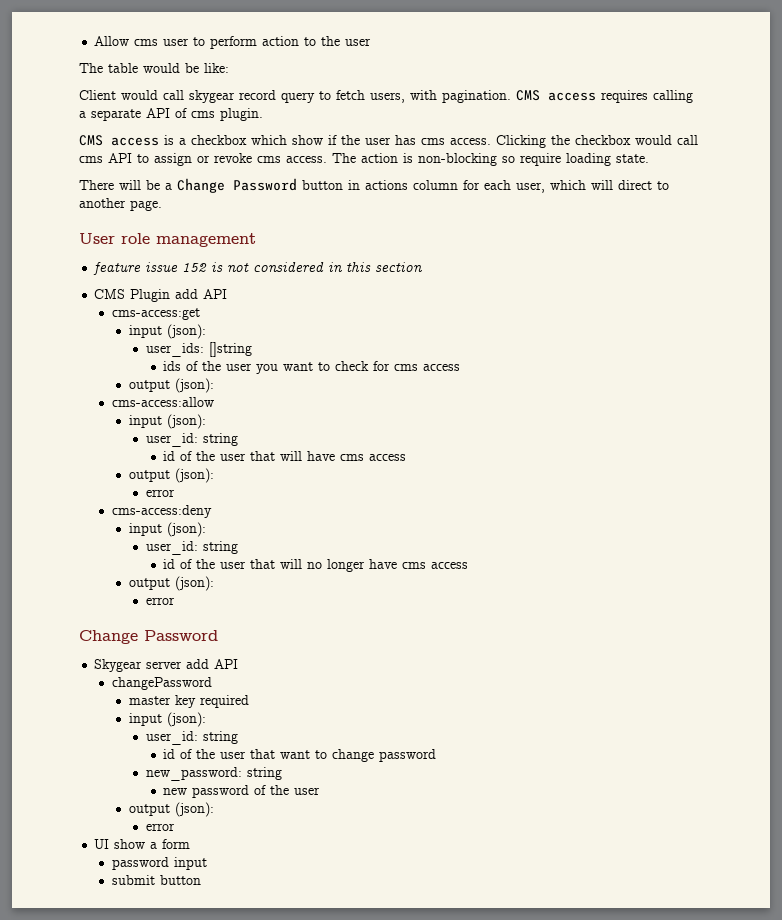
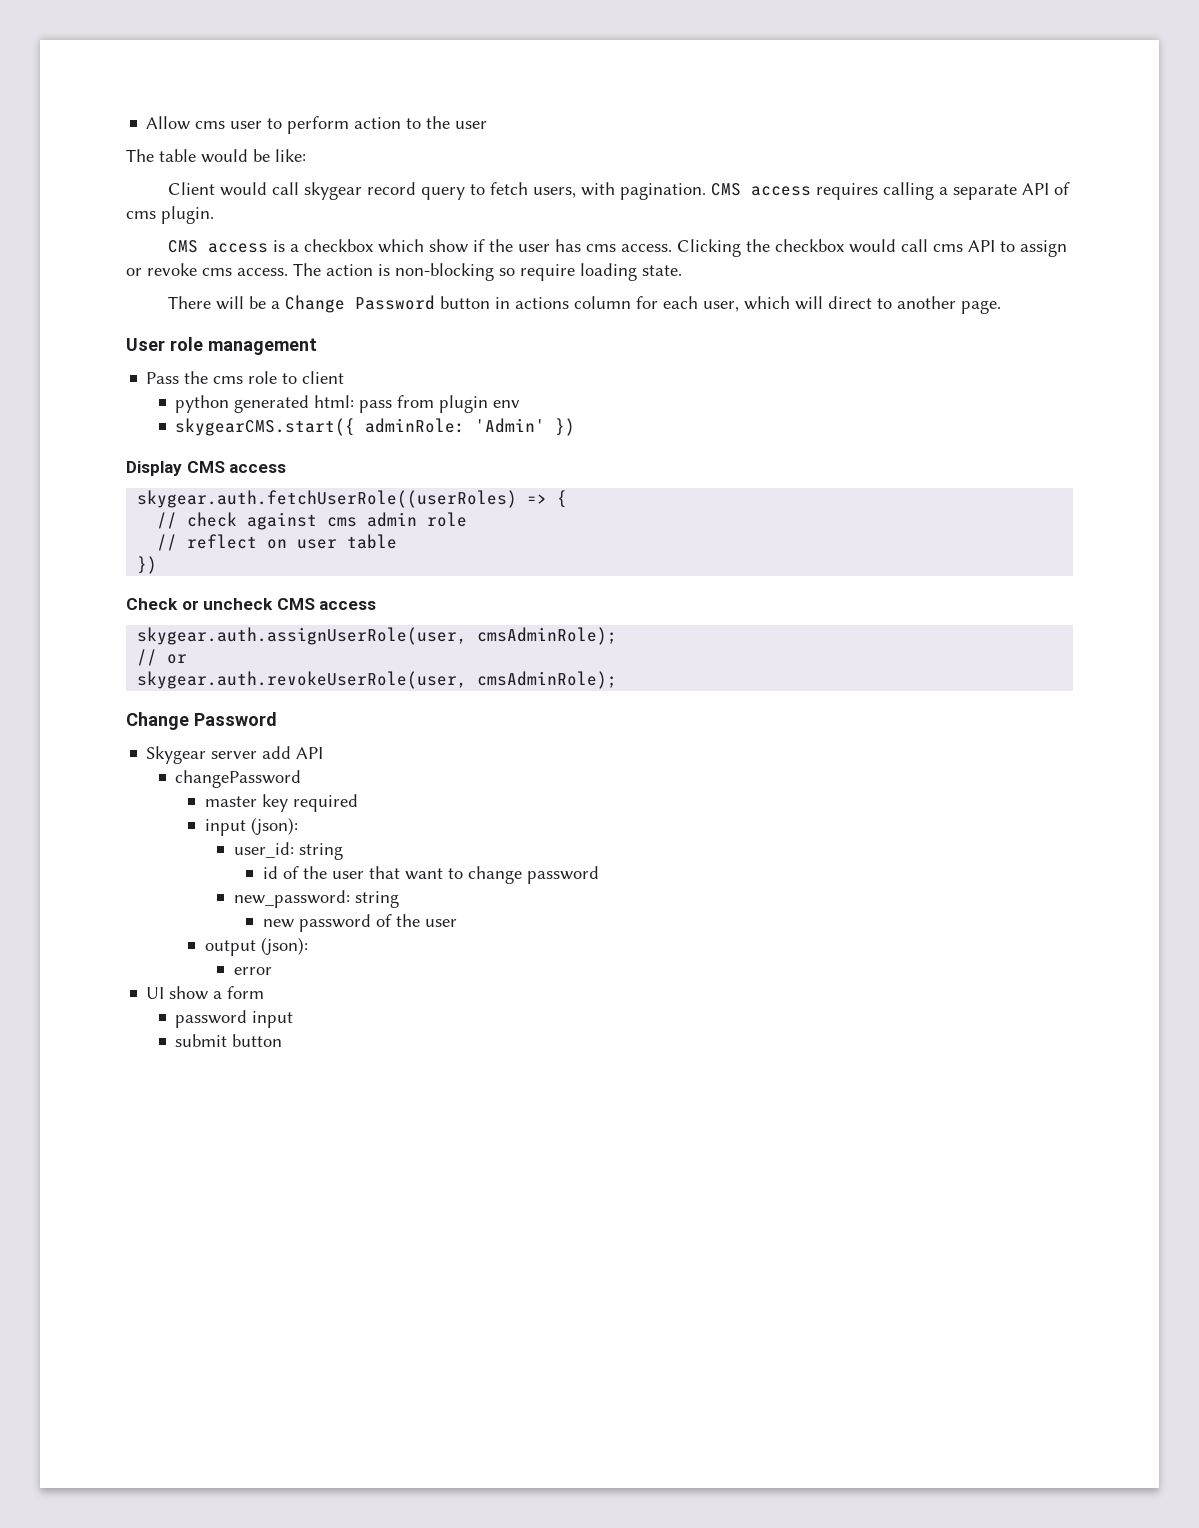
- feature issue 152 is not considered in this section
- CMS Plugin add API
- cms-access:get
- input (json):
- user_ids: []string
- ids of the user you want to check for cms access
- output (json):
- cms-access:allow
- input (json):
- user_id: string
- id of the user that will have cms access
- output (json):
- error
- cms-access:deny
- input (json):
- user_id: string
- id of the user that will no longer have cms access
- output (json):
- error
+ Pass the cms role to client
+ python generated html: pass from plugin env
+ skygearCMS.start({ adminRole: 'Admin' })
+ Display CMS access
+ skygear.auth.fetchUserRole((userRoles) => {
+ // check against cms admin role
+ // reflect on user table
+ })
+ Check or uncheck CMS access
+ skygear.auth.assignUserRole(user, cmsAdminRole);
+ // or
+ skygear.auth.revokeUserRole(user, cmsAdminRole);

